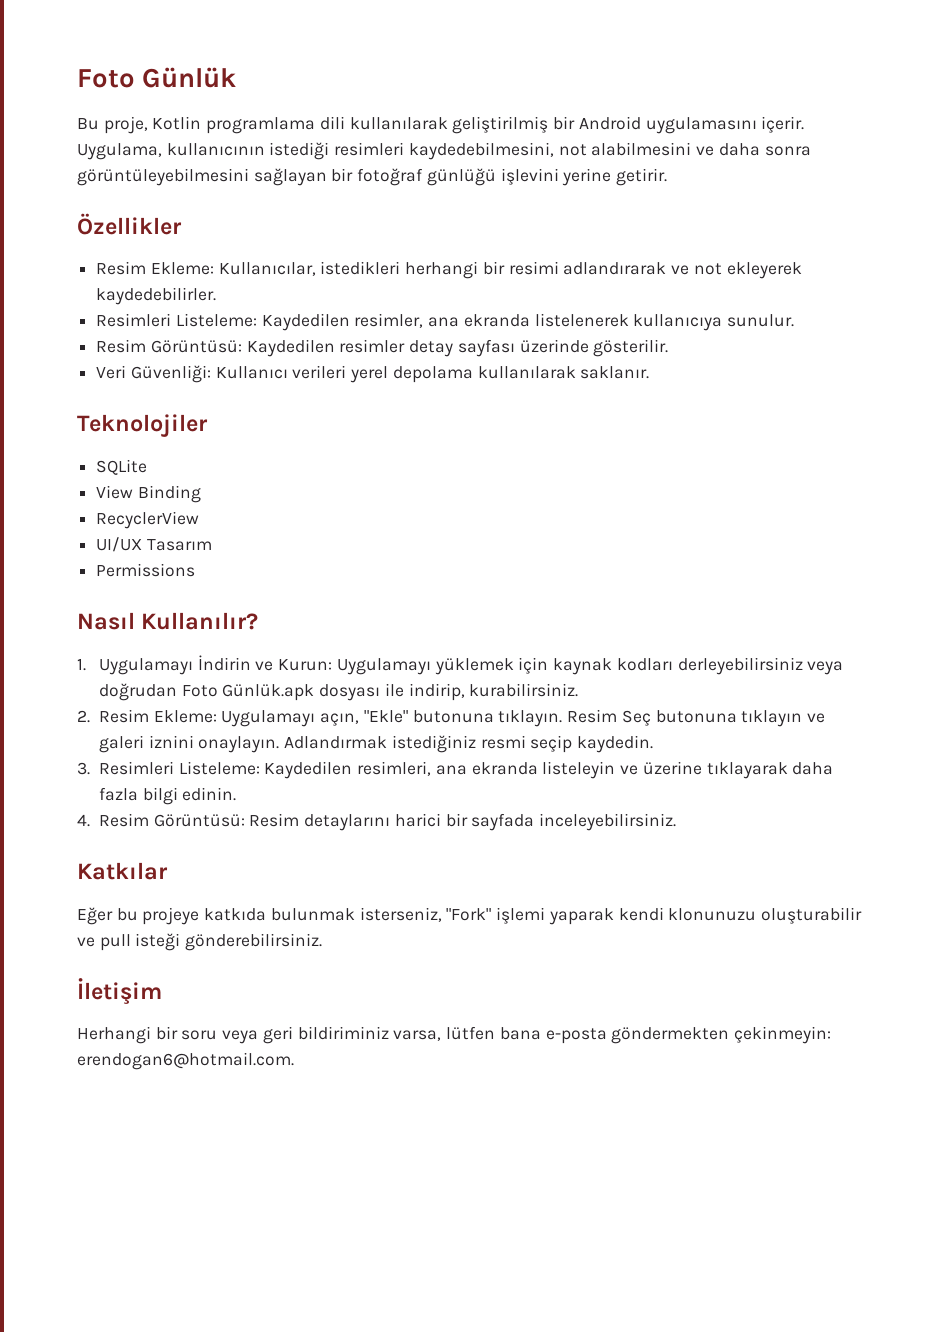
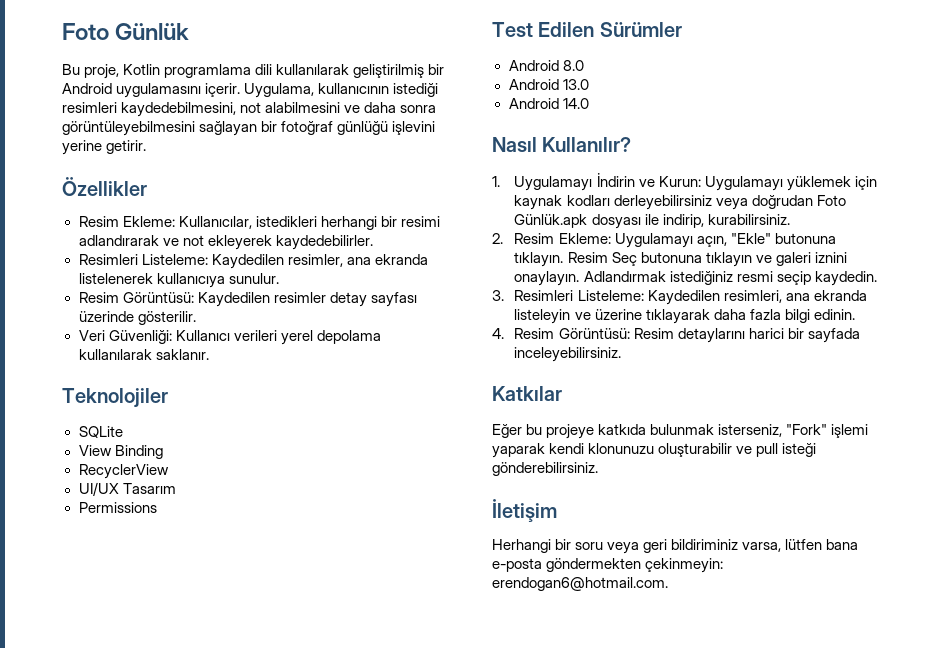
+ Test Edilen Sürümler
+ Android 8.0
+ Android 13.0
+ Android 14.0

